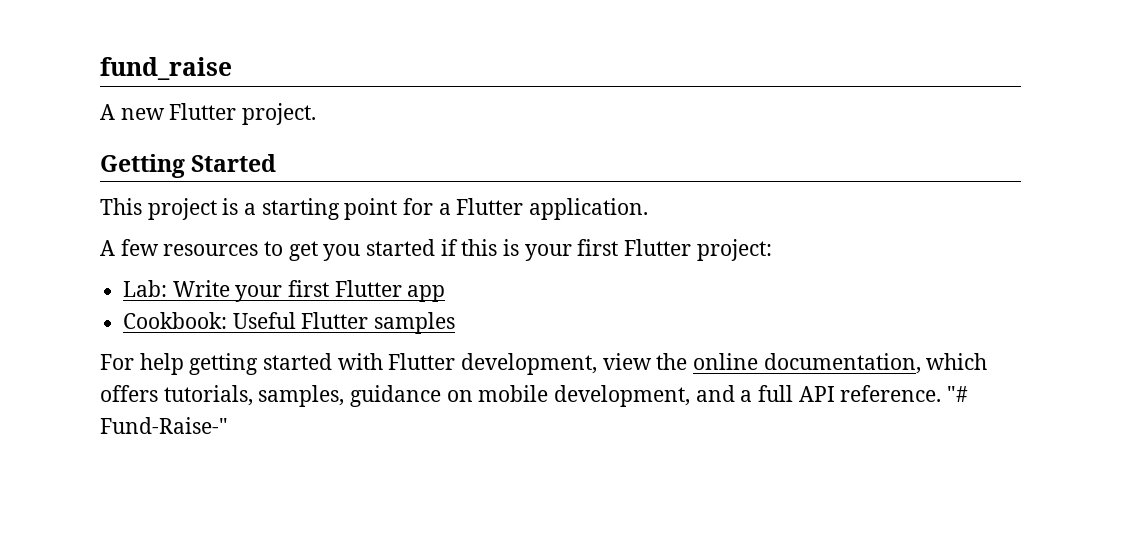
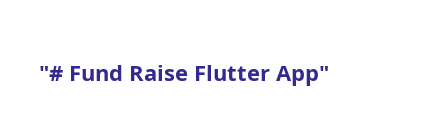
- fund_raise
- A new Flutter project.
- Getting Started
- This project is a starting point for a Flutter application.
- A few resources to get you started if this is your first Flutter project:
- Lab: Write your first Flutter app
- Cookbook: Useful Flutter samples
- For help getting started with Flutter development, view the online documentation, which offers tutorials, samples, guidance on mobile development, and a full API reference. "# Fund-Raise-"
+ "# Fund Raise Flutter App"

